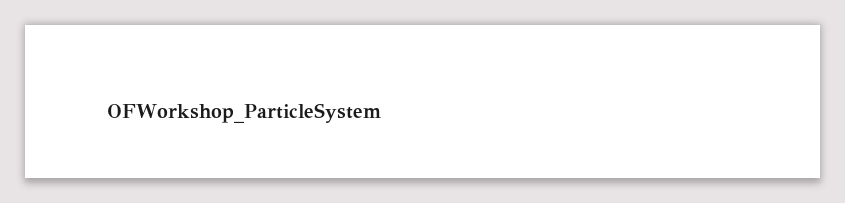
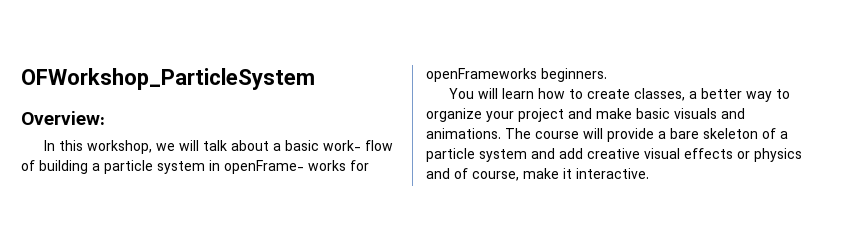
+ Overview:
+ In this workshop, we will talk about a basic work- flow of building a particle system in openFrame- works for openFrameworks beginners.
+ You will learn how to create classes, a better way to organize your project and make basic visuals and animations. The course will provide a bare skeleton of a particle system and add creative visual effects or physics and of course, make it interactive.

